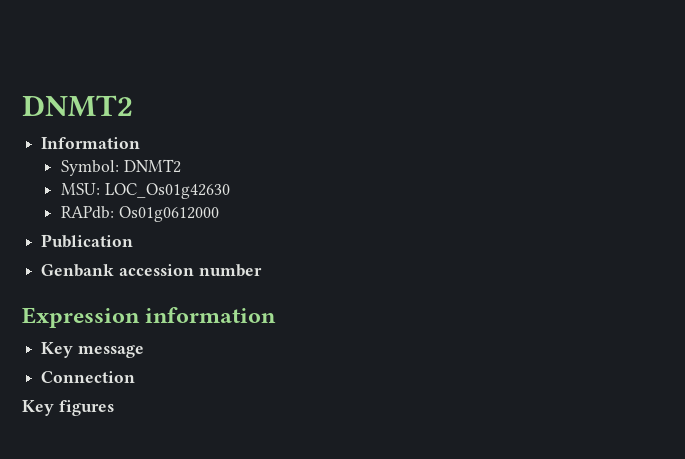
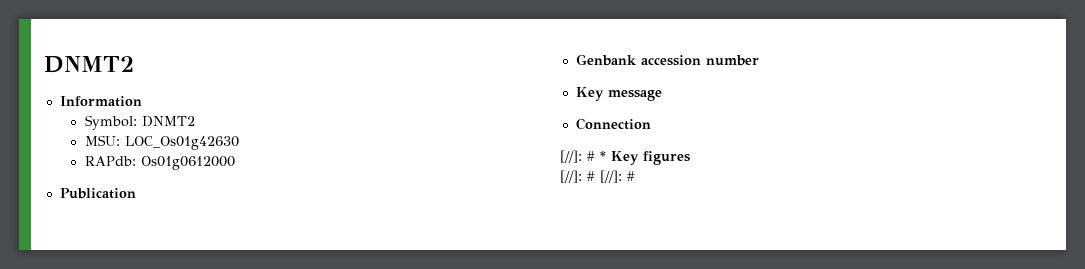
- Expression information
- Key figures
+ [//]: # * Key figures
+ [//]: # [//]: #

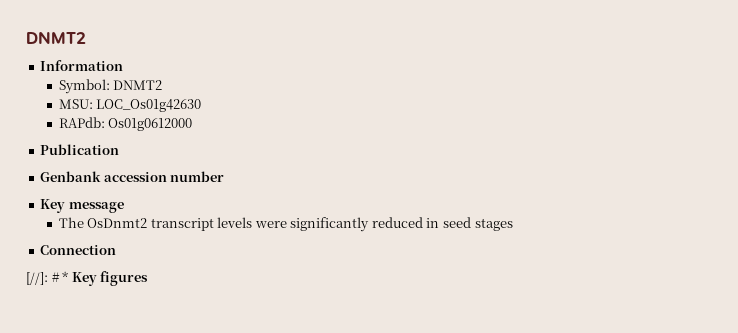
+ The OsDnmt2 transcript levels were significantly reduced in seed stages
- [//]: # [//]: #

